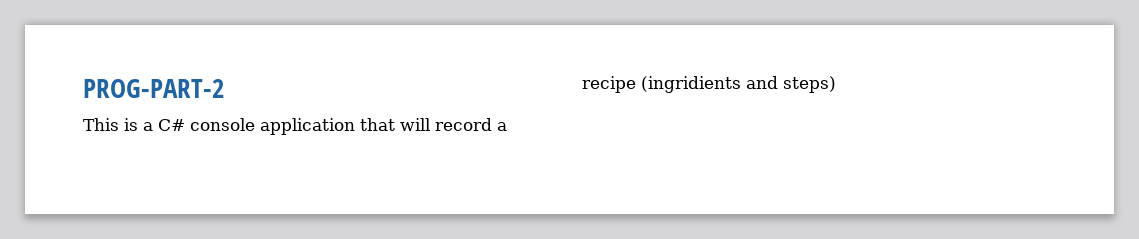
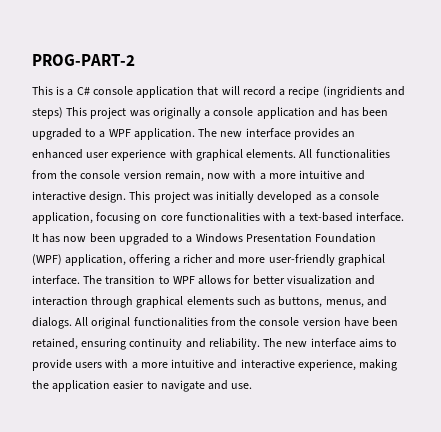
- This is a C# console application that will record a recipe (ingridients and steps)
+ This is a C# console application that will record a recipe (ingridients and steps) This project was originally a console application and has been upgraded to a WPF application. The new interface provides an enhanced user experience with graphical elements. All functionalities from the console version remain, now with a more intuitive and interactive design. This project was initially developed as a console application, focusing on core functionalities with a text-based interface. It has now been upgraded to a Windows Presentation Foundation (WPF) application, offering a richer and more user-friendly graphical interface. The transition to WPF allows for better visualization and interaction through graphical elements such as buttons, menus, and dialogs. All original functionalities from the console version have been retained, ensuring continuity and reliability. The new interface aims to provide users with a more intuitive and interactive experience, making the application easier to navigate and use.

